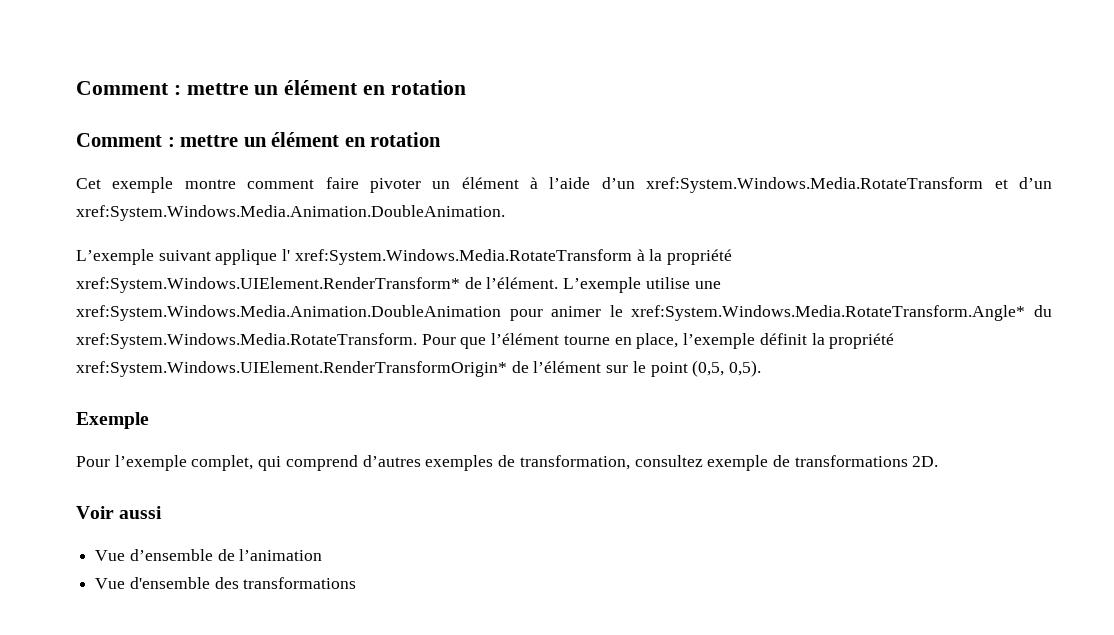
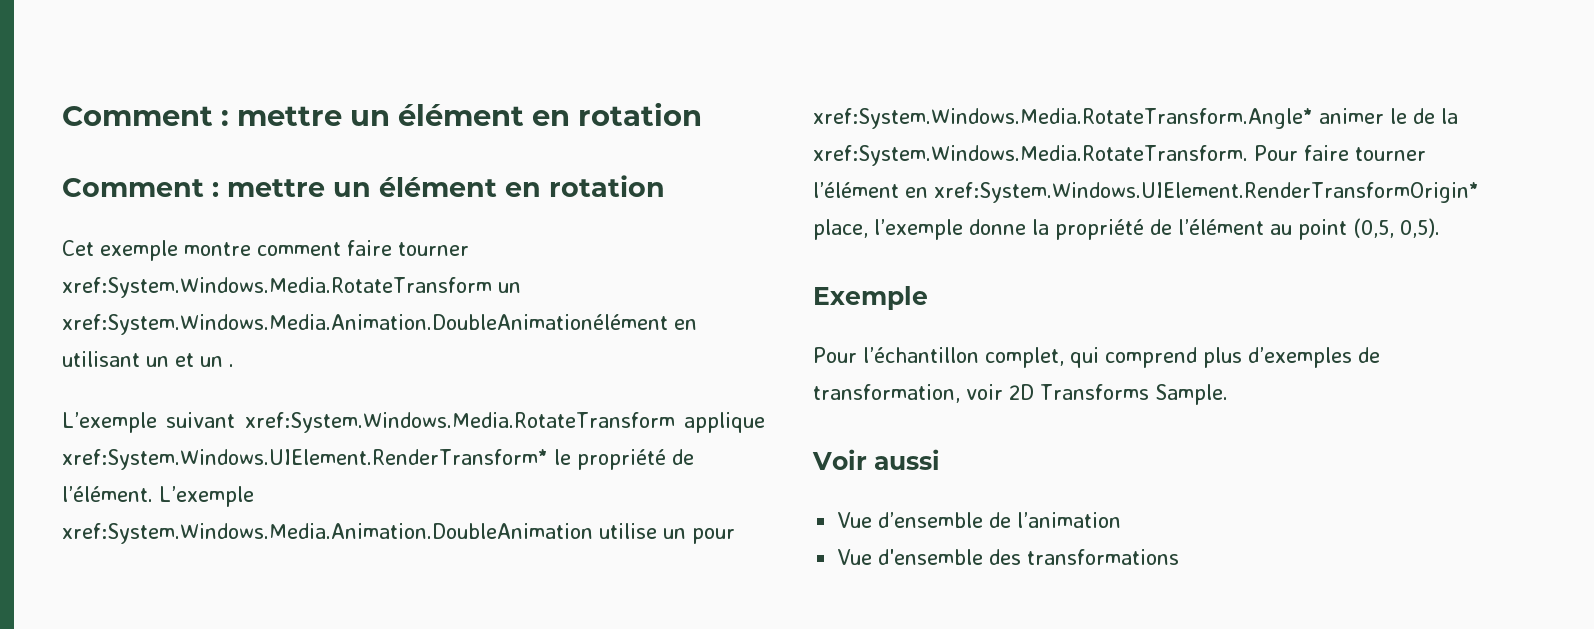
- Cet exemple montre comment faire pivoter un élément à l’aide d’un xref:System.Windows.Media.RotateTransform et d’un xref:System.Windows.Media.Animation.DoubleAnimation.
- L’exemple suivant applique l' xref:System.Windows.Media.RotateTransform à la propriété xref:System.Windows.UIElement.RenderTransform* de l’élément. L’exemple utilise une xref:System.Windows.Media.Animation.DoubleAnimation pour animer le xref:System.Windows.Media.RotateTransform.Angle* du xref:System.Windows.Media.RotateTransform. Pour que l’élément tourne en place, l’exemple définit la propriété xref:System.Windows.UIElement.RenderTransformOrigin* de l’élément sur le point (0,5, 0,5).
+ Cet exemple montre comment faire tourner xref:System.Windows.Media.RotateTransform un xref:System.Windows.Media.Animation.DoubleAnimationélément en utilisant un et un .
+ L’exemple suivant xref:System.Windows.Media.RotateTransform applique xref:System.Windows.UIElement.RenderTransform* le propriété de l’élément. L’exemple xref:System.Windows.Media.Animation.DoubleAnimation utilise un pour xref:System.Windows.Media.RotateTransform.Angle* animer le de la xref:System.Windows.Media.RotateTransform. Pour faire tourner l’élément en xref:System.Windows.UIElement.RenderTransformOrigin* place, l’exemple donne la propriété de l’élément au point (0,5, 0,5).
- Pour l’exemple complet, qui comprend d’autres exemples de transformation, consultez exemple de transformations 2D.
+ Pour l’échantillon complet, qui comprend plus d’exemples de transformation, voir 2D Transforms Sample.

